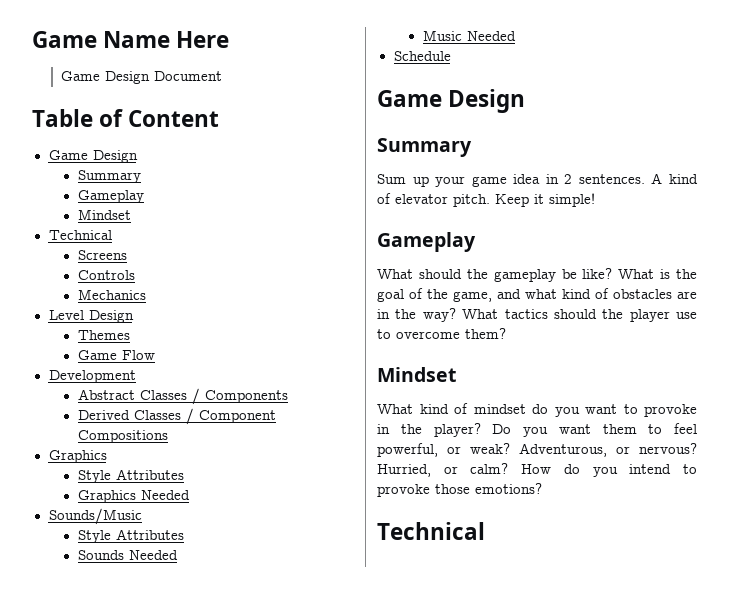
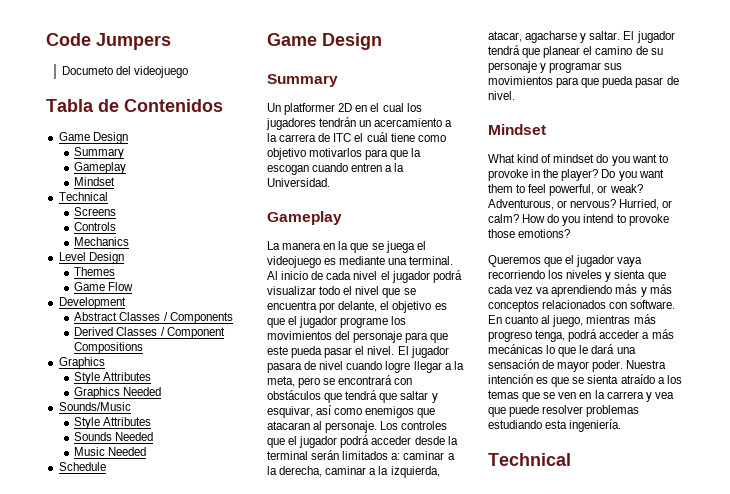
- Game Name Here
- Game Design Document
- Table of Content
+ Code Jumpers
+ Documeto del videojuego
+ Tabla de Contenidos
- Sum up your game idea in 2 sentences. A kind of elevator pitch. Keep it simple!
+ Un platformer 2D en el cual los jugadores tendrán un acercamiento a la carrera de ITC el cuál tiene como objetivo motivarlos para que la escogan cuando entren a la Universidad.
  Gameplay
- What should the gameplay be like? What is the goal of the game, and what kind of obstacles are in the way? What tactics should the player use to overcome them?
+ La manera en la que se juega el videojuego es mediante una terminal. Al inicio de cada nivel el jugador podrá visualizar todo el nivel que se encuentra por delante, el objetivo es que el jugador programe los movimientos del personaje para que este pueda pasar el nivel. El jugador pasara de nivel cuando logre llegar a la meta, pero se encontrará con obstáculos que tendrá que saltar y esquivar, así como enemigos que atacaran al personaje. Los controles que el jugador podrá acceder desde la terminal serán limitados a: caminar a la derecha, caminar a la izquierda, atacar, agacharse y saltar. El jugador tendrá que planear el camino de su personaje y programar sus movimientos para que pueda pasar de nivel.
+ Queremos que el jugador vaya recorriendo los niveles y sienta que cada vez va aprendiendo más y más conceptos relacionados con software. En cuanto al juego, mientras más progreso tenga, podrá acceder a más mecánicas lo que le dará una sensación de mayor poder. Nuestra intención es que se sienta atraído a los temas que se ven en la carrera y vea que puede resolver problemas estudiando esta ingeniería.

